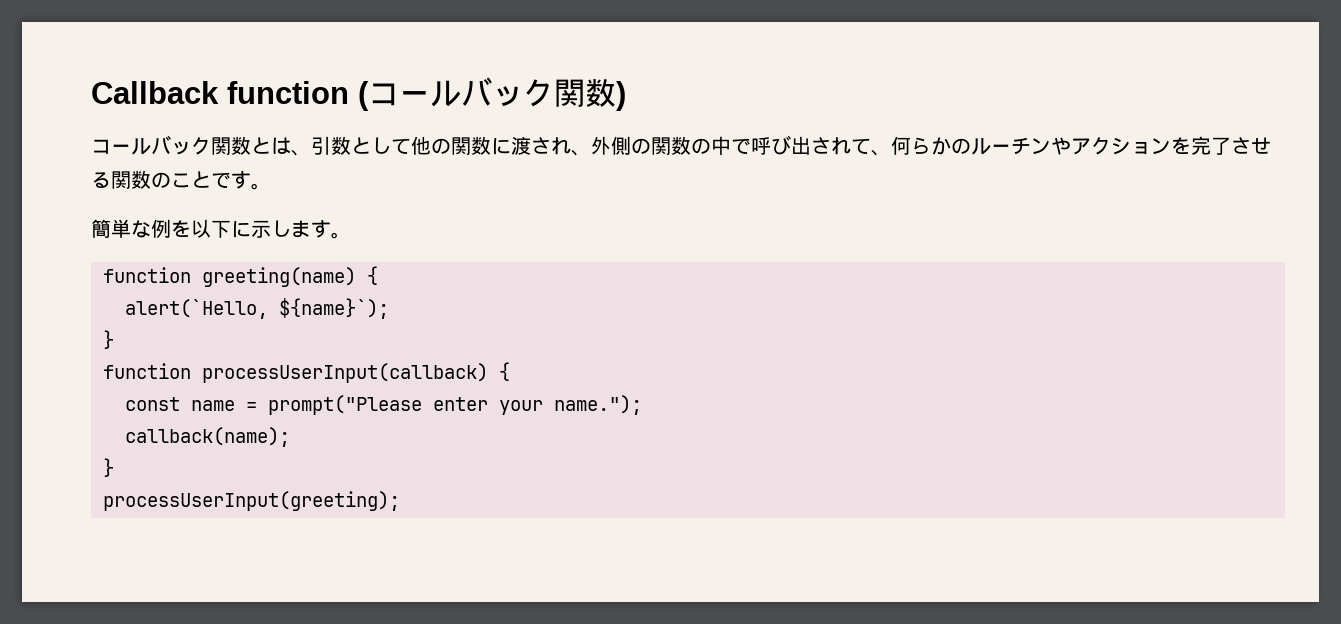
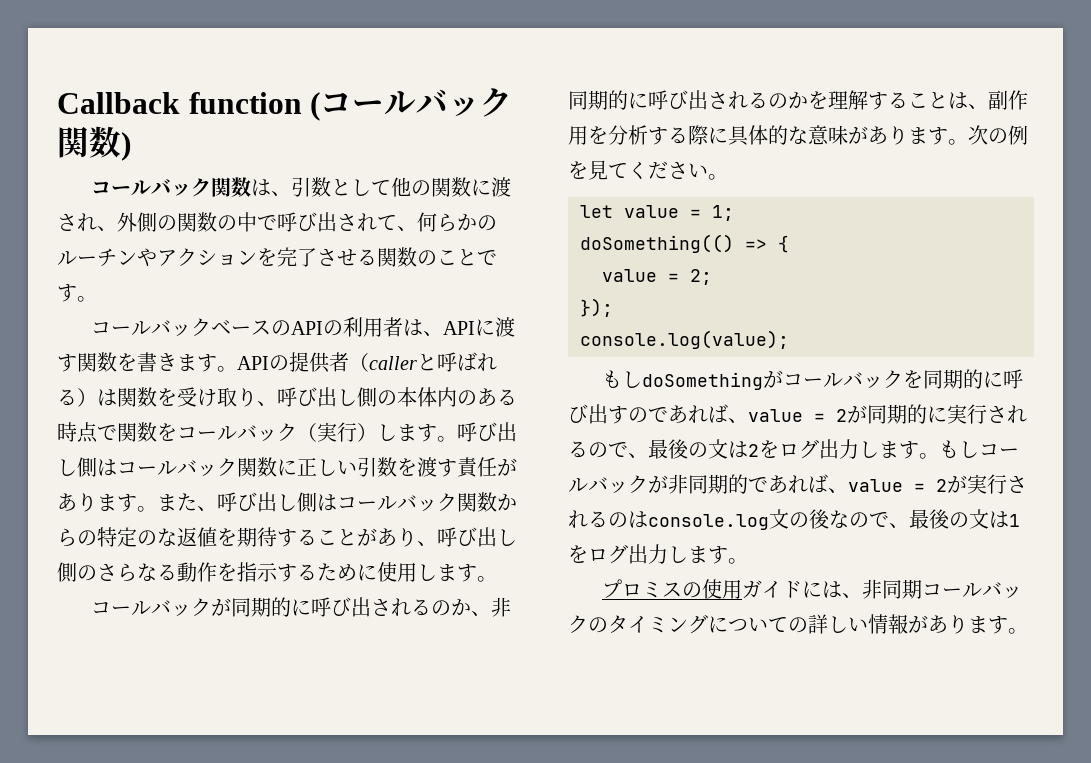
- コールバック関数とは、引数として他の関数に渡され、外側の関数の中で呼び出されて、何らかのルーチンやアクションを完了させる関数のことです。
+ コールバック関数は、引数として他の関数に渡され、外側の関数の中で呼び出されて、何らかのルーチンやアクションを完了させる関数のことです。
- 簡単な例を以下に示します。
- function greeting(name) {
- alert(`Hello, ${name}`);
- }
- function processUserInput(callback) {
- const name = prompt("Please enter your name.");
- callback(name);
- }
- processUserInput(greeting);
+ コールバックベースのAPIの利用者は、APIに渡す関数を書きます。APIの提供者（callerと呼ばれる）は関数を受け取り、呼び出し側の本体内のある時点で関数をコールバック（実行）します。呼び出し側はコールバック関数に正しい引数を渡す責任があります。また、呼び出し側はコールバック関数からの特定のな返値を期待することがあり、呼び出し側のさらなる動作を指示するために使用します。
+ コールバックが同期的に呼び出されるのか、非同期的に呼び出されるのかを理解することは、副作用を分析する際に具体的な意味があります。次の例を見てください。
+ let value = 1;
+ doSomething(() => {
+ value = 2;
+ });
+ console.log(value);
+ もしdoSomethingがコールバックを同期的に呼び出すのであれば、value = 2が同期的に実行されるので、最後の文は2をログ出力します。もしコールバックが非同期的であれば、value = 2が実行されるのはconsole.log文の後なので、最後の文は1をログ出力します。
+ プロミスの使用ガイドには、非同期コールバックのタイミングについての詳しい情報があります。

